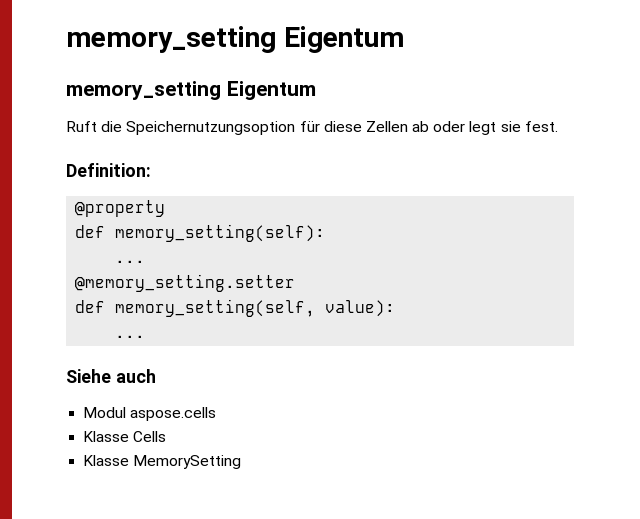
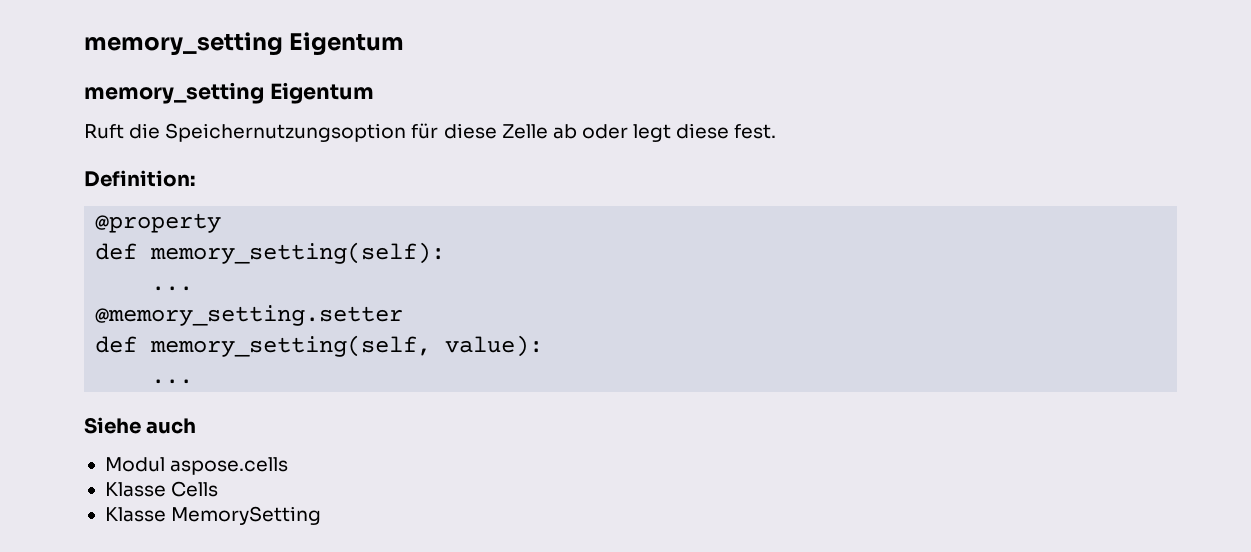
- Ruft die Speichernutzungsoption für diese Zellen ab oder legt sie fest.
+ Ruft die Speichernutzungsoption für diese Zelle ab oder legt diese fest.

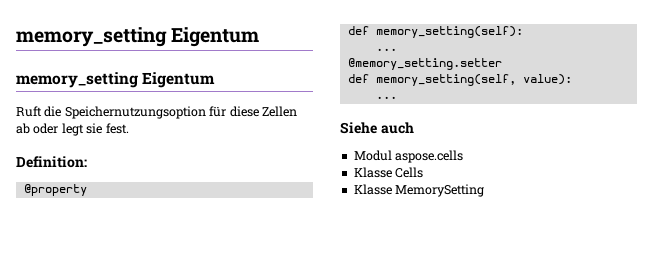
- Ruft die Speichernutzungsoption für diese Zelle ab oder legt diese fest.
+ Ruft die Speichernutzungsoption für diese Zellen ab oder legt sie fest.

